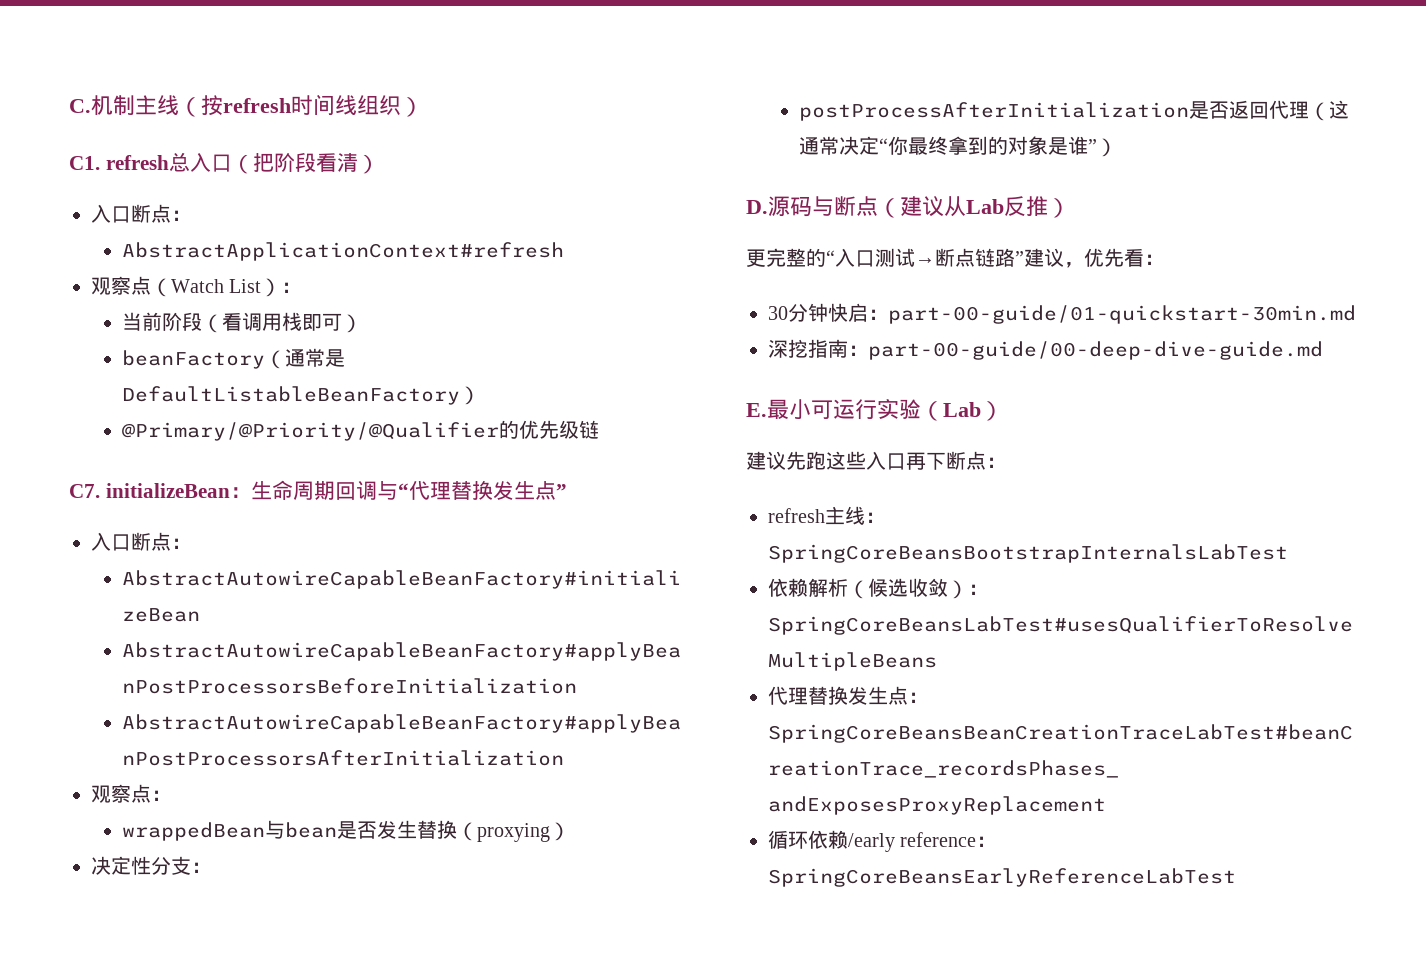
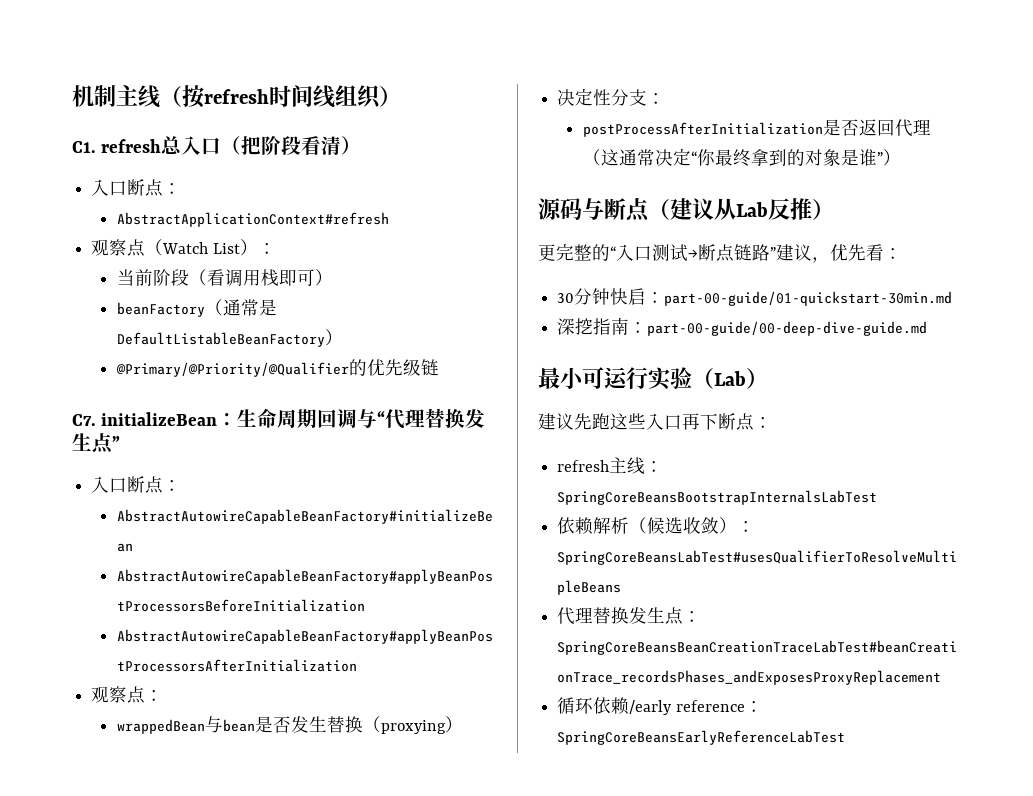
- C.机制主线（按refresh时间线组织）
+ 机制主线（按refresh时间线组织）
- D.源码与断点（建议从Lab反推）
+ 源码与断点（建议从Lab反推）
- E.最小可运行实验（Lab）
+ 最小可运行实验（Lab）

